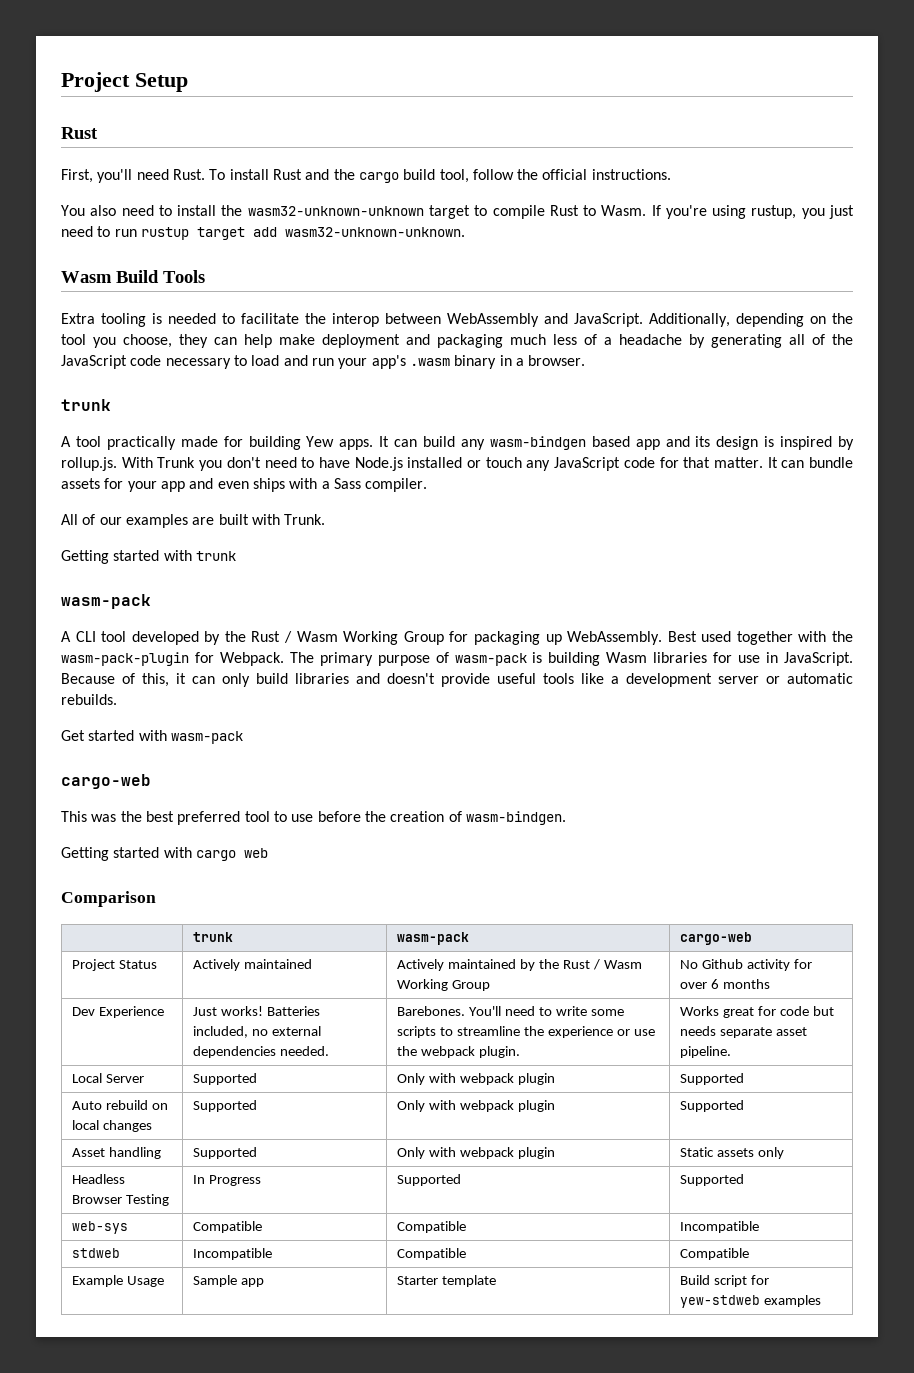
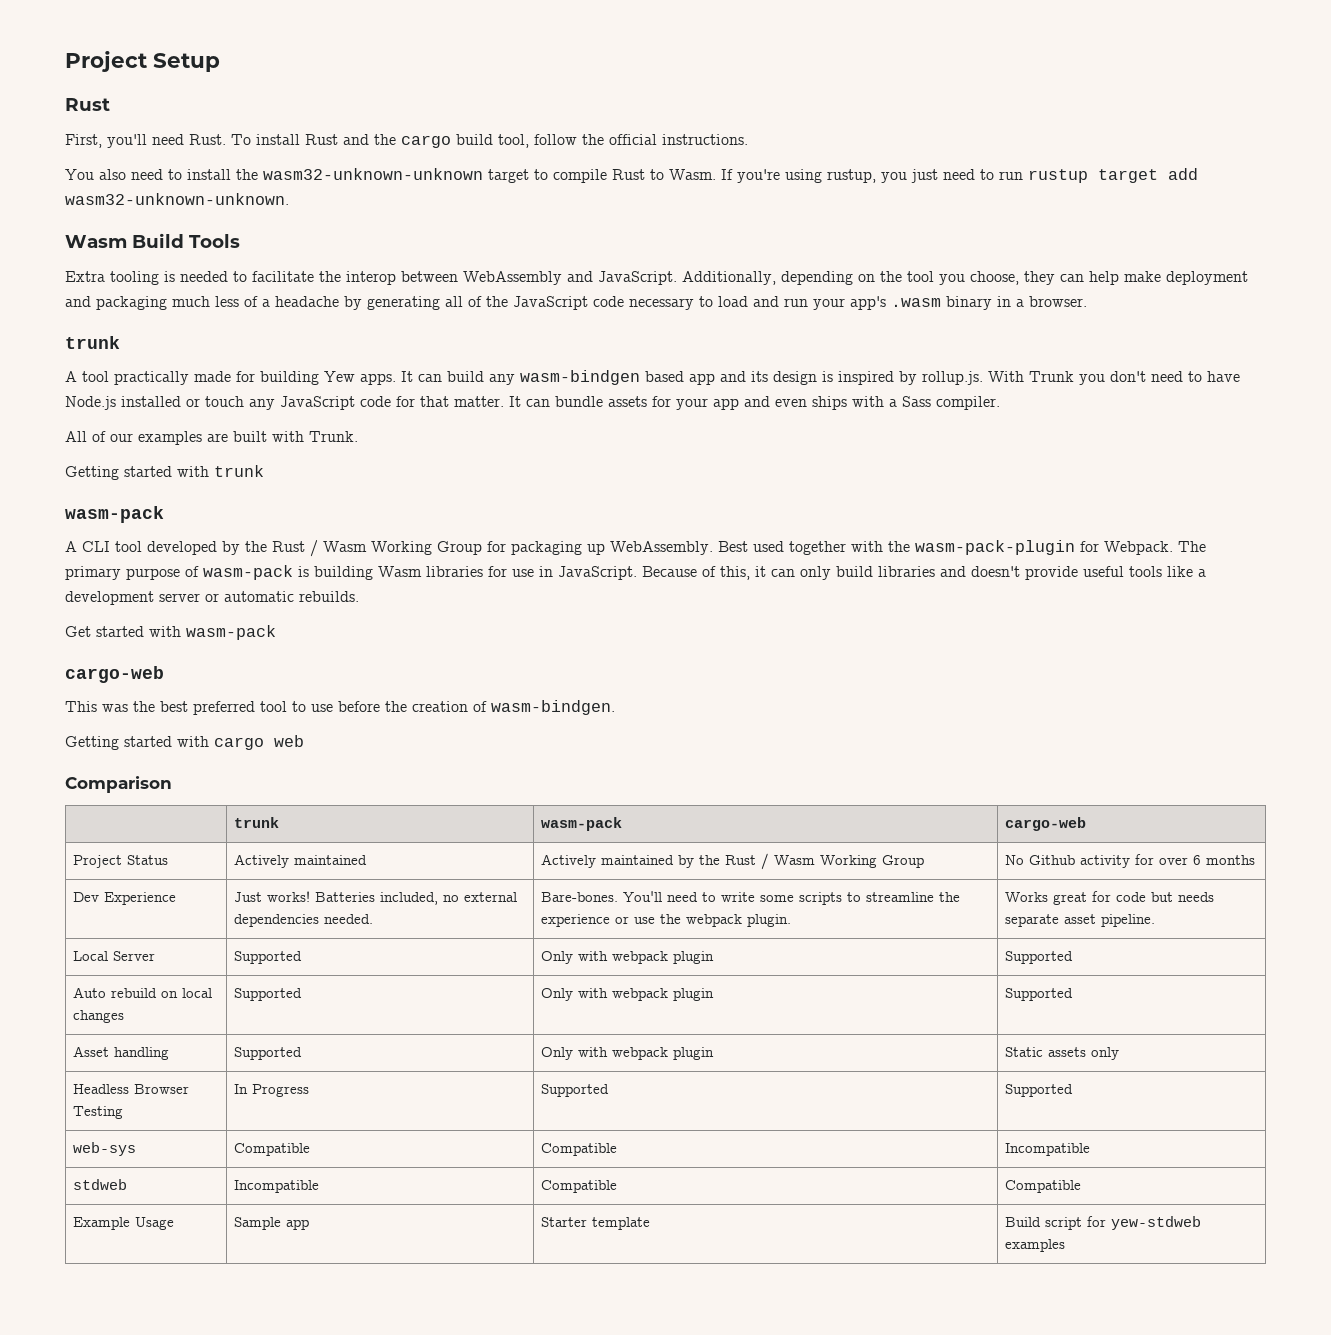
- Dev Experience | Just works! Batteries included, no external dependencies needed. | Barebones. You'll need to write some scripts to streamline the experience or use the webpack plugin. | Works great for code but needs separate asset pipeline.
+ Dev Experience | Just works! Batteries included, no external dependencies needed. | Bare-bones. You'll need to write some scripts to streamline the experience or use the webpack plugin. | Works great for code but needs separate asset pipeline.

